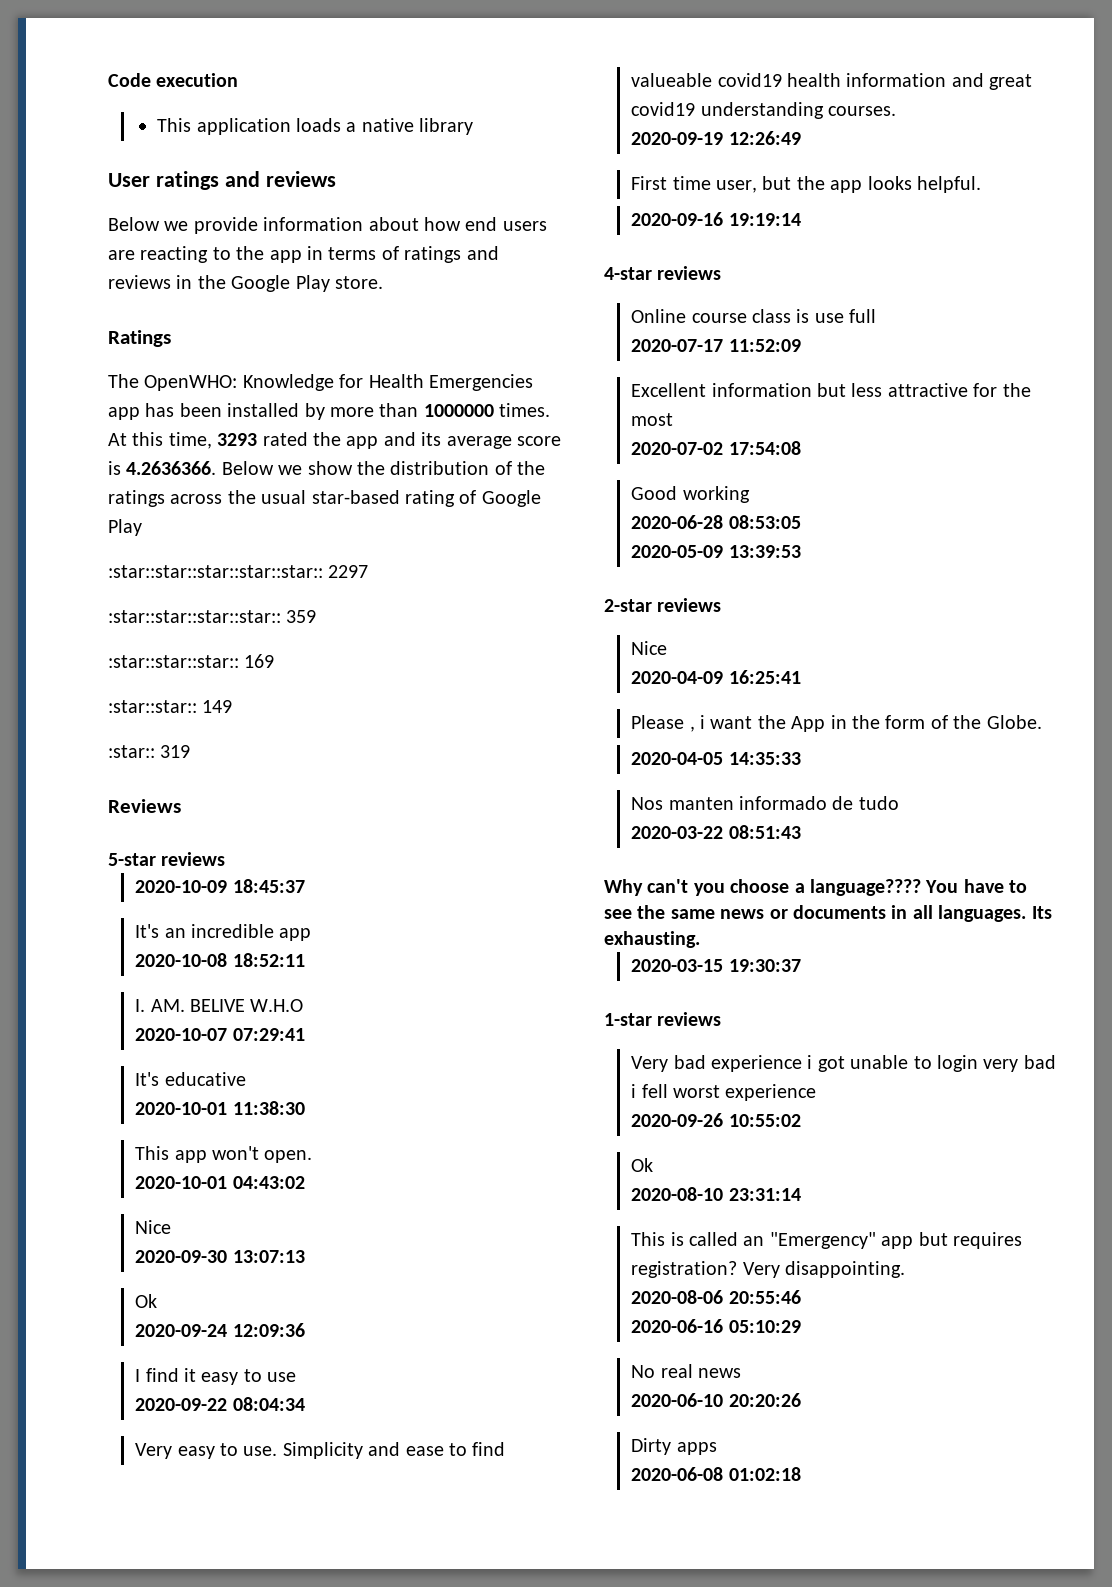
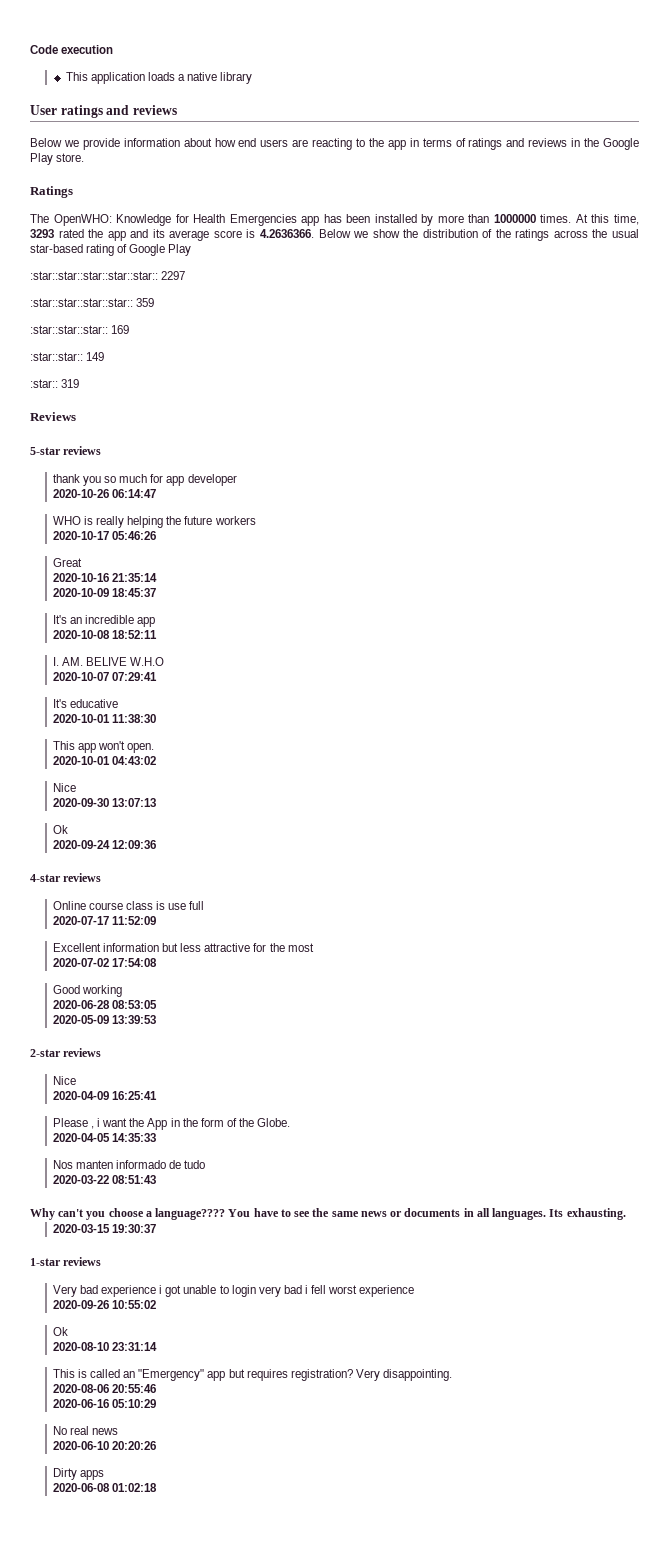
+ thank you so much for app developer
+ 2020-10-26 06:14:47
+ WHO is really helping the future workers
+ 2020-10-17 05:46:26
+ Great
+ 2020-10-16 21:35:14
- I find it easy to use
- 2020-09-22 08:04:34
- Very easy to use. Simplicity and ease to find valueable covid19 health information and great covid19 understanding courses.
- 2020-09-19 12:26:49
- First time user, but the app looks helpful.
- 2020-09-16 19:19:14

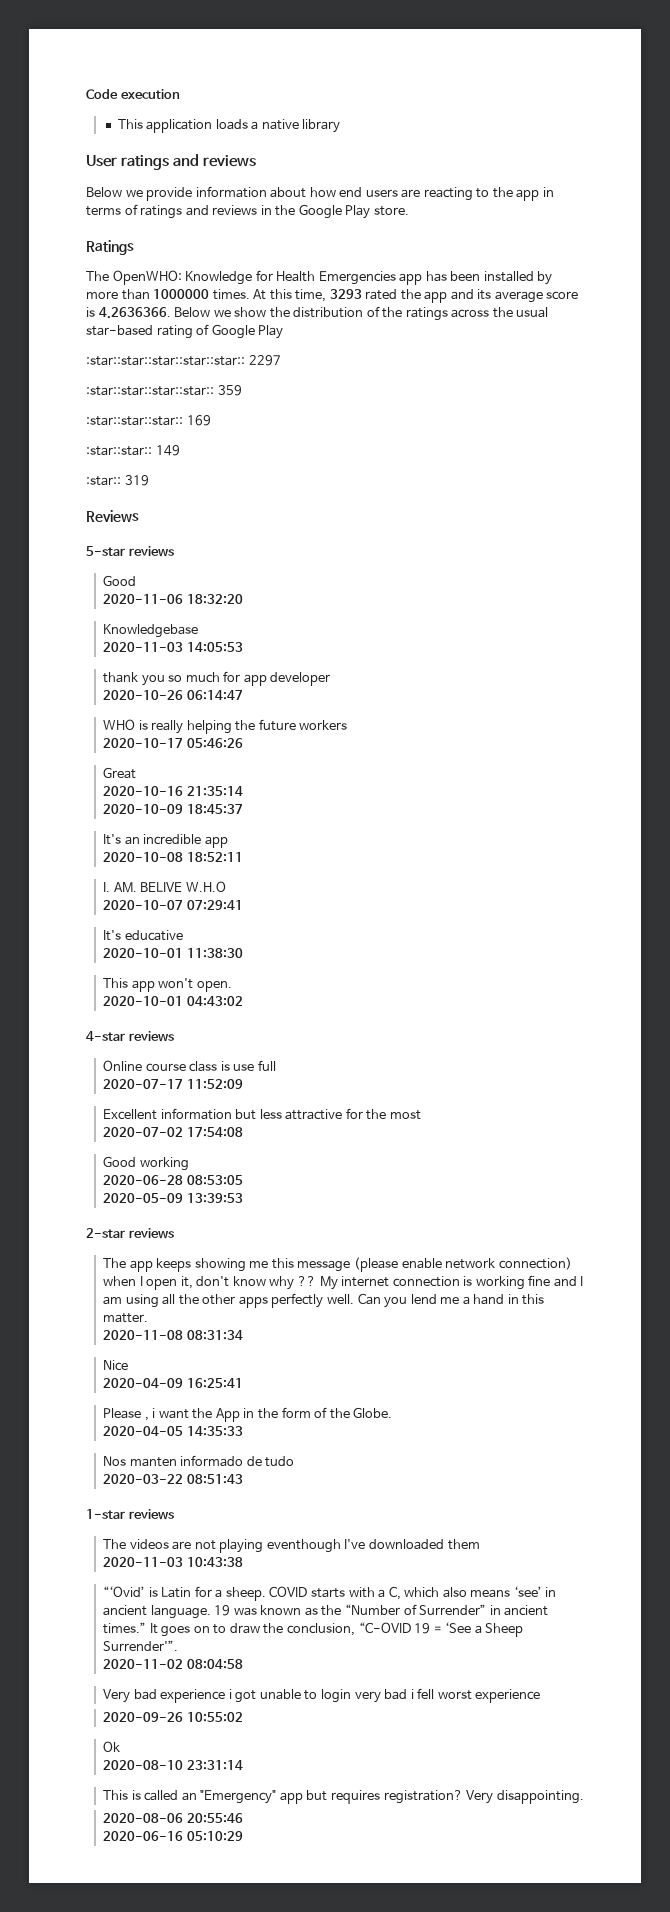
  5-star reviews
+ Good
+ 2020-11-06 18:32:20
+ Knowledgebase
+ 2020-11-03 14:05:53
  2020-10-01 04:43:02
- Nice
- 2020-09-30 13:07:13
- Ok
- 2020-09-24 12:09:36
+ The app keeps showing me this message (please enable network connection) when I open it, don't know why ?? My internet connection is working fine and I am using all the other apps perfectly well. Can you lend me a hand in this matter.
+ 2020-11-08 08:31:34
- Why can't you choose a language???? You have to see the same news or documents in all languages. Its exhausting.
- 2020-03-15 19:30:37
  1-star reviews
+ The videos are not playing eventhough I've downloaded them
+ 2020-11-03 10:43:38
+ “‘Ovid’ is Latin for a sheep. COVID starts with a C, which also means ‘see’ in ancient language. 19 was known as the “Number of Surrender” in ancient times.” It goes on to draw the conclusion, “C-OVID 19 = ‘See a Sheep Surrender'”.
+ 2020-11-02 08:04:58
- No real news
- 2020-06-10 20:20:26
- Dirty apps
- 2020-06-08 01:02:18

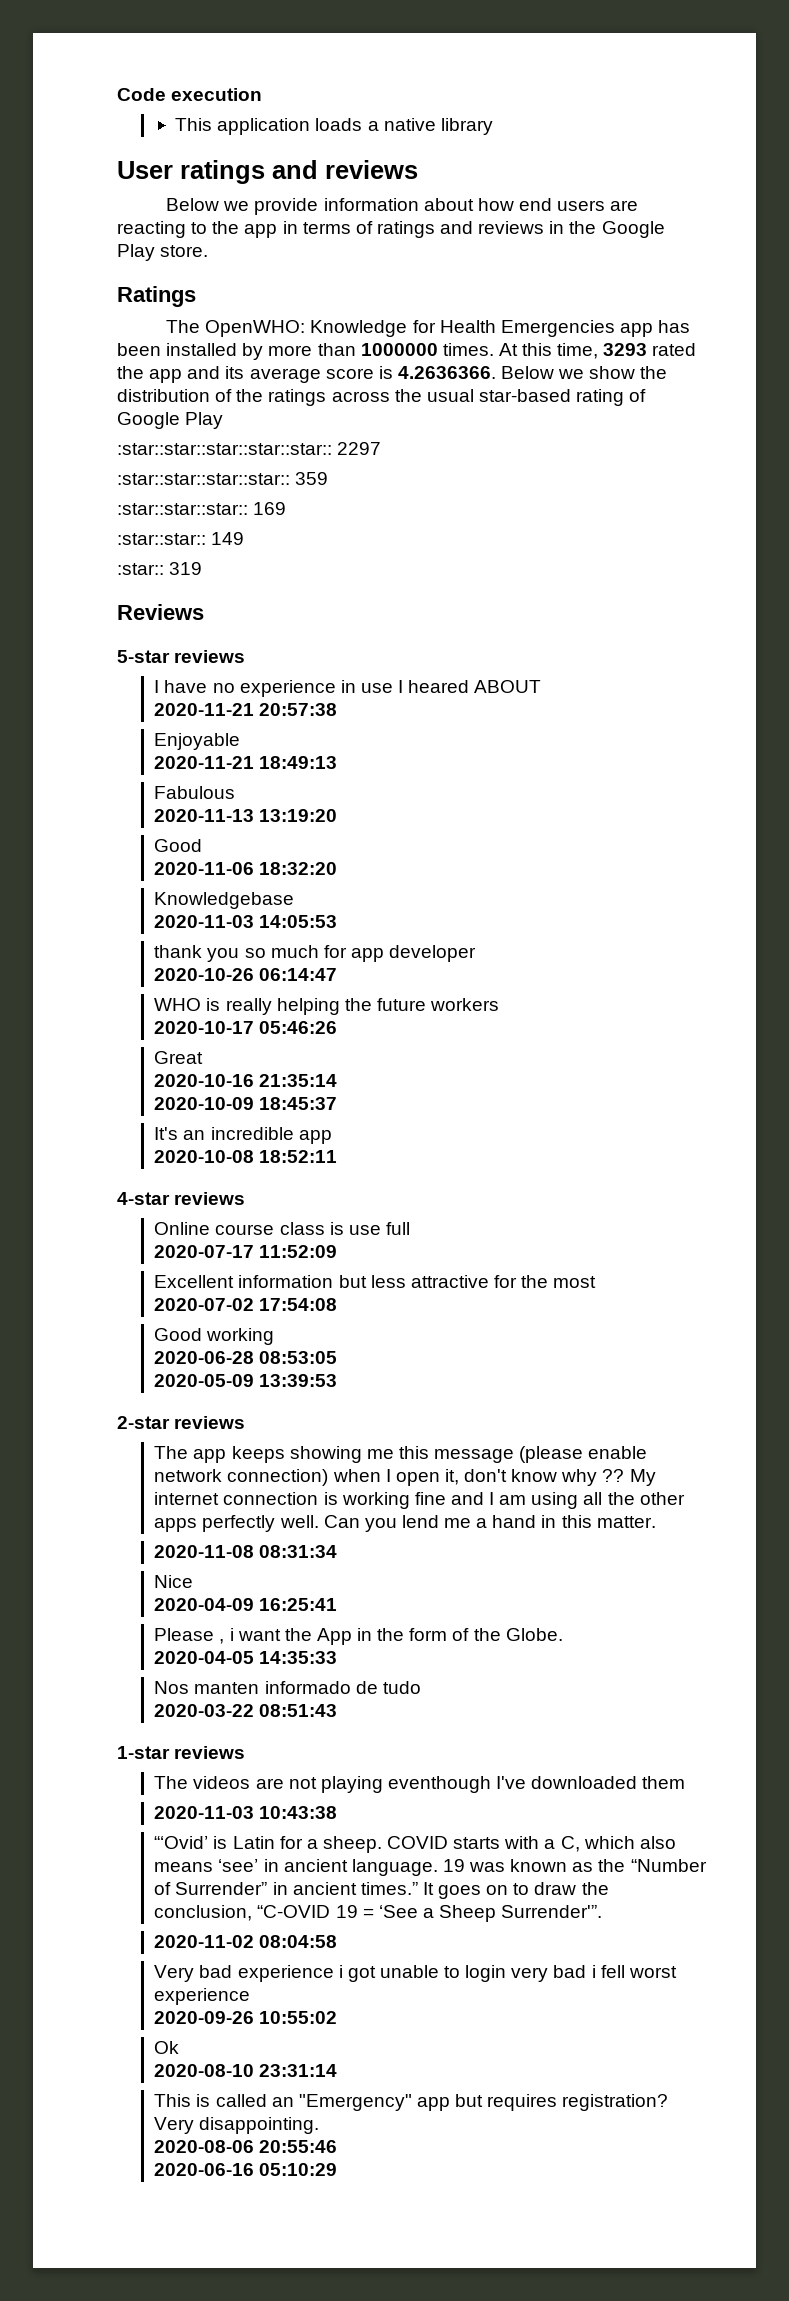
+ I have no experience in use I heared ABOUT
+ 2020-11-21 20:57:38
+ Enjoyable
+ 2020-11-21 18:49:13
+ Fabulous
+ 2020-11-13 13:19:20
- I. AM. BELIVE W.H.O
- 2020-10-07 07:29:41
- It's educative
- 2020-10-01 11:38:30
- This app won't open.
- 2020-10-01 04:43:02

